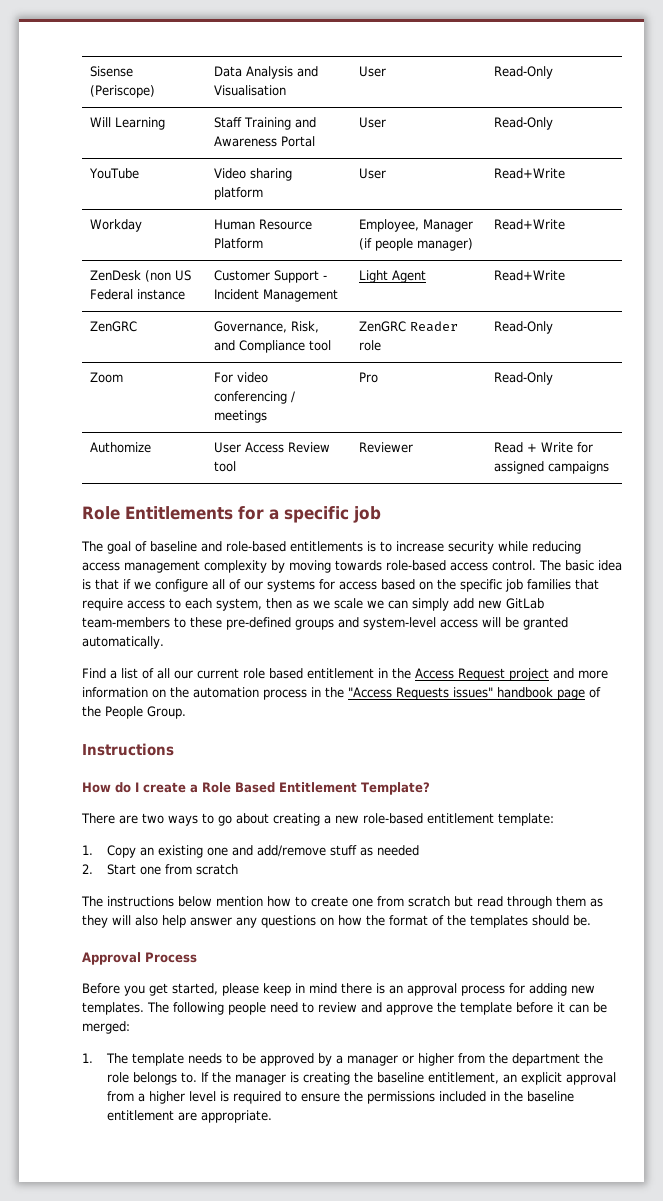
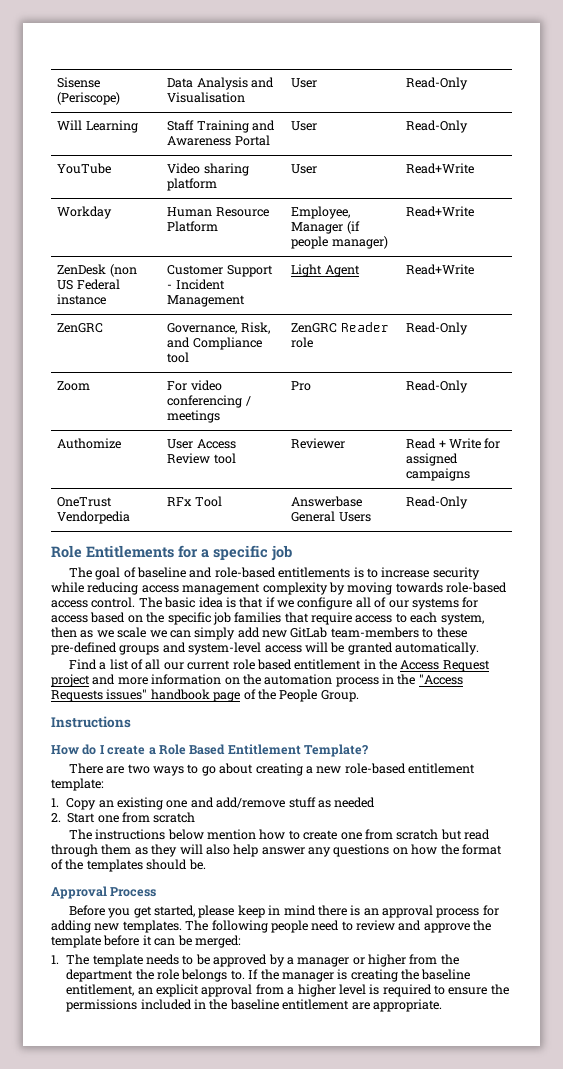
+ OneTrust Vendorpedia | RFx Tool | Answerbase General Users | Read-Only

